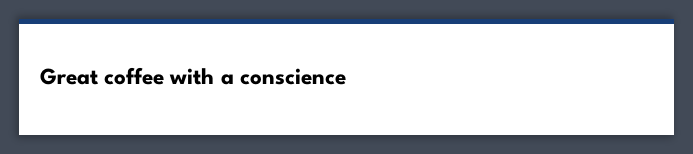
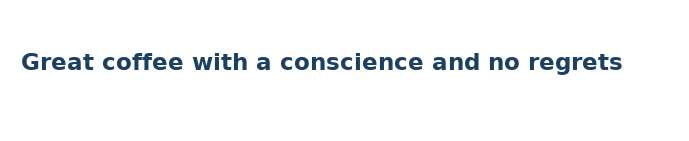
- Great coffee with a conscience
+ Great coffee with a conscience and no regrets

